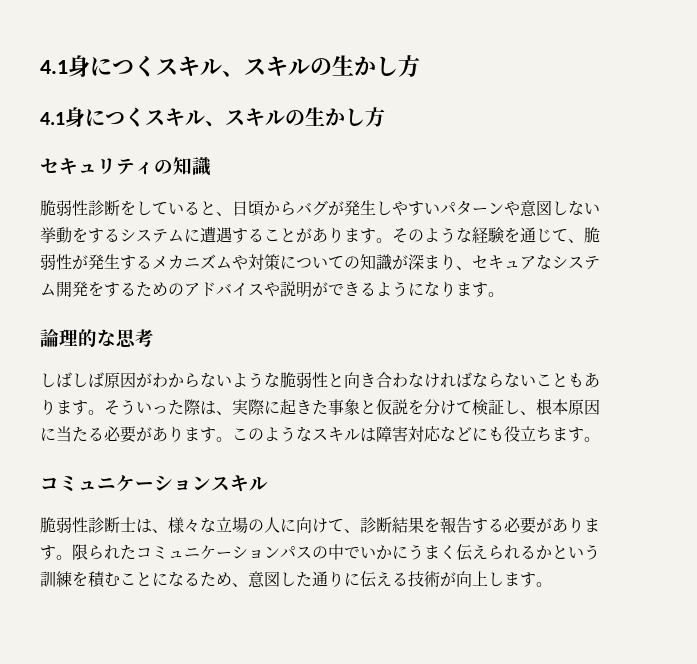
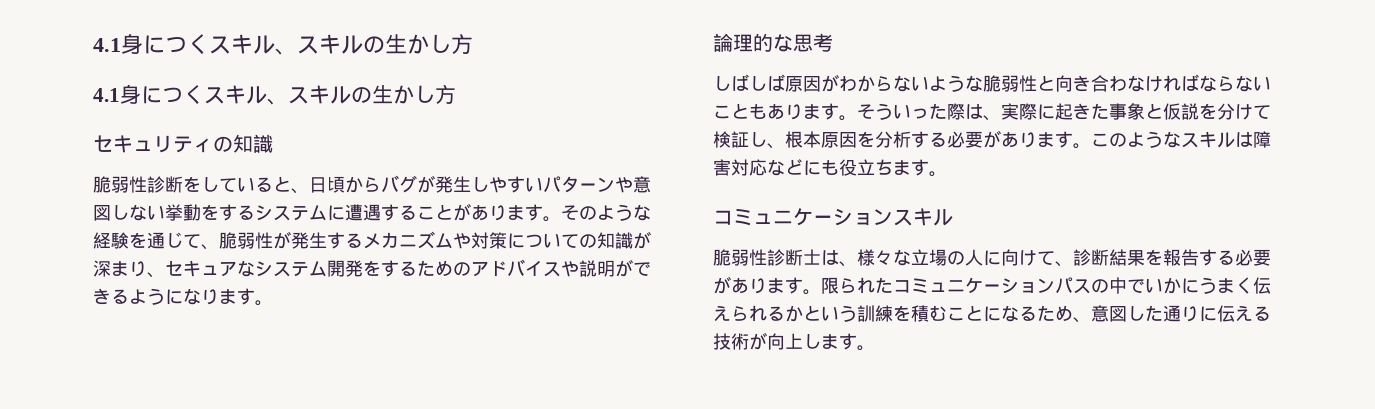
- そういった際は、実際に起きた事象と仮説を分けて検証し、根本原因に当たる必要があります。
+ そういった際は、実際に起きた事象と仮説を分けて検証し、根本原因を分析する必要があります。

